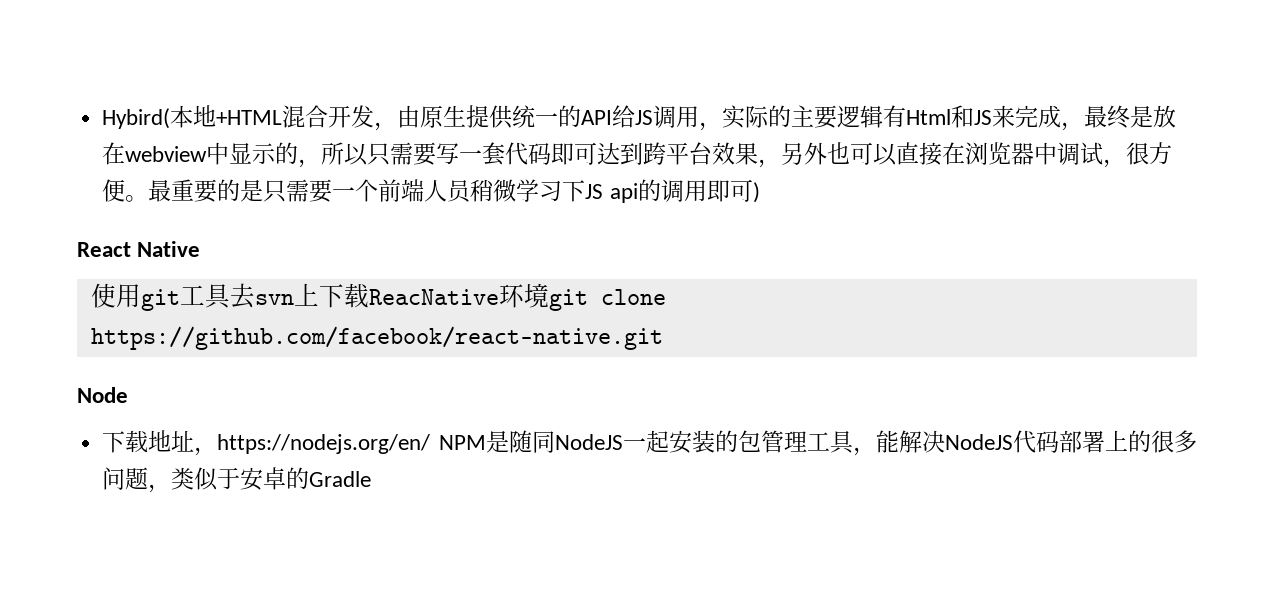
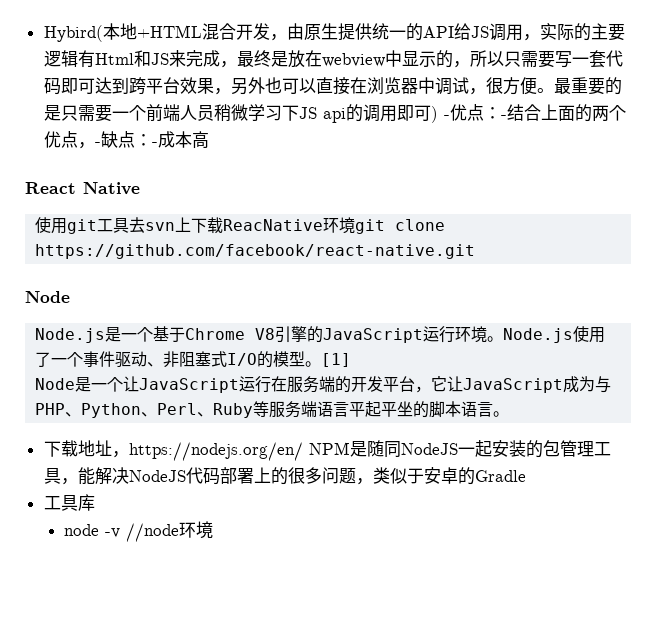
- 最重要的是只需要一个前端人员稍微学习下JS api的调用即可)
+ 最重要的是只需要一个前端人员稍微学习下JS api的调用即可) -优点：-结合上面的两个优点，-缺点：-成本高
+ Node.js是一个基于Chrome V8引擎的JavaScript运行环境。Node.js使用了一个事件驱动、非阻塞式I/O的模型。[1]
+ Node是一个让JavaScript运行在服务端的开发平台，它让JavaScript成为与PHP、Python、Perl、Ruby等服务端语言平起平坐的脚本语言。
+ 工具库
+ node -v //node环境

